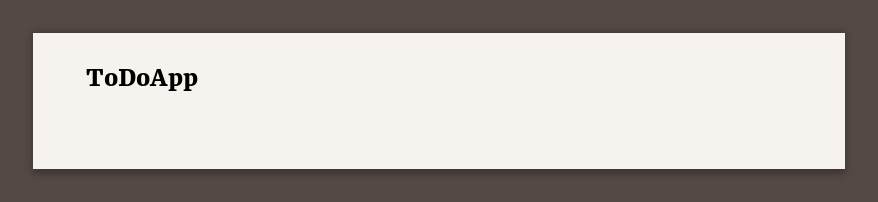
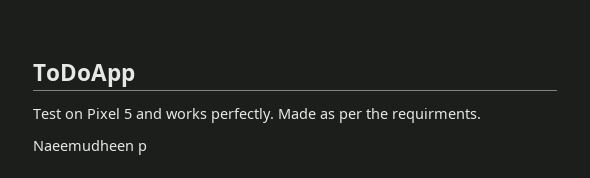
+ Test on Pixel 5 and works perfectly. Made as per the requirments.
+ Naeemudheen p

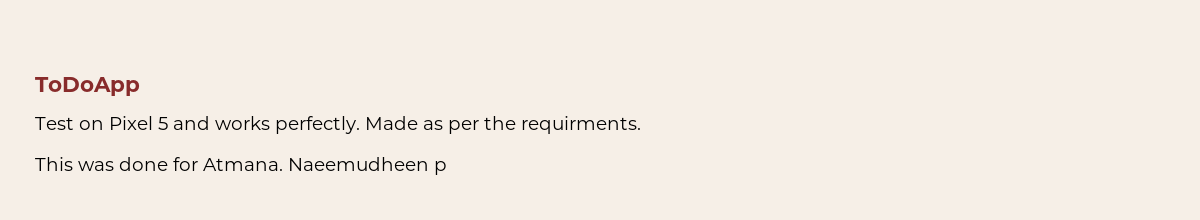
+ This was done for Atmana.

